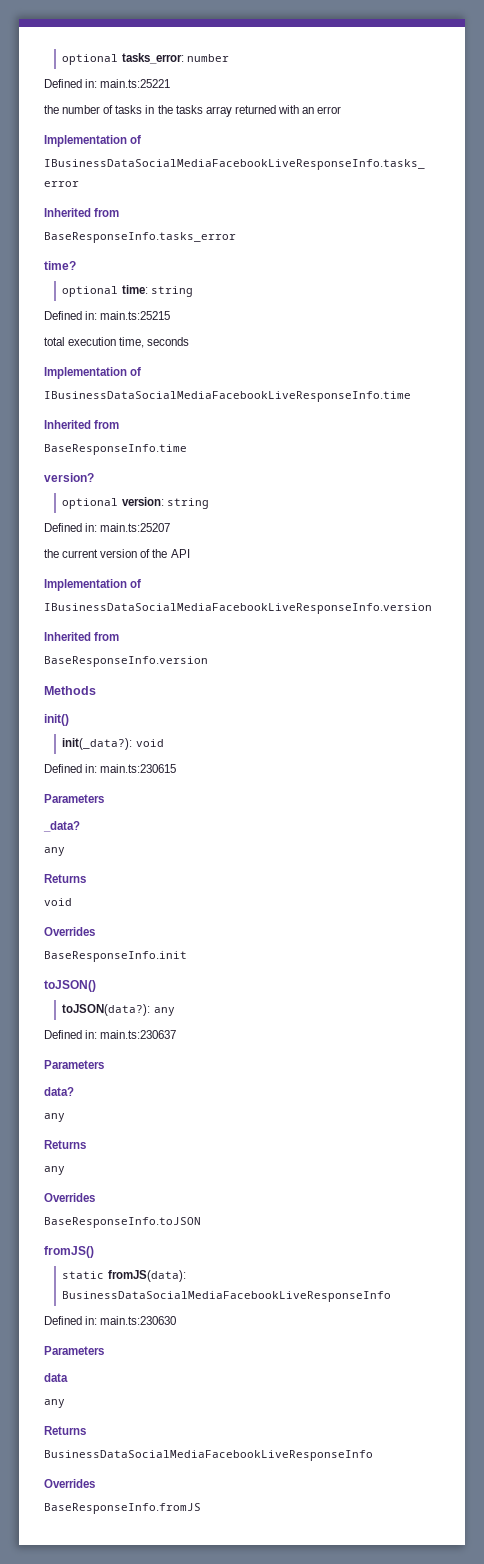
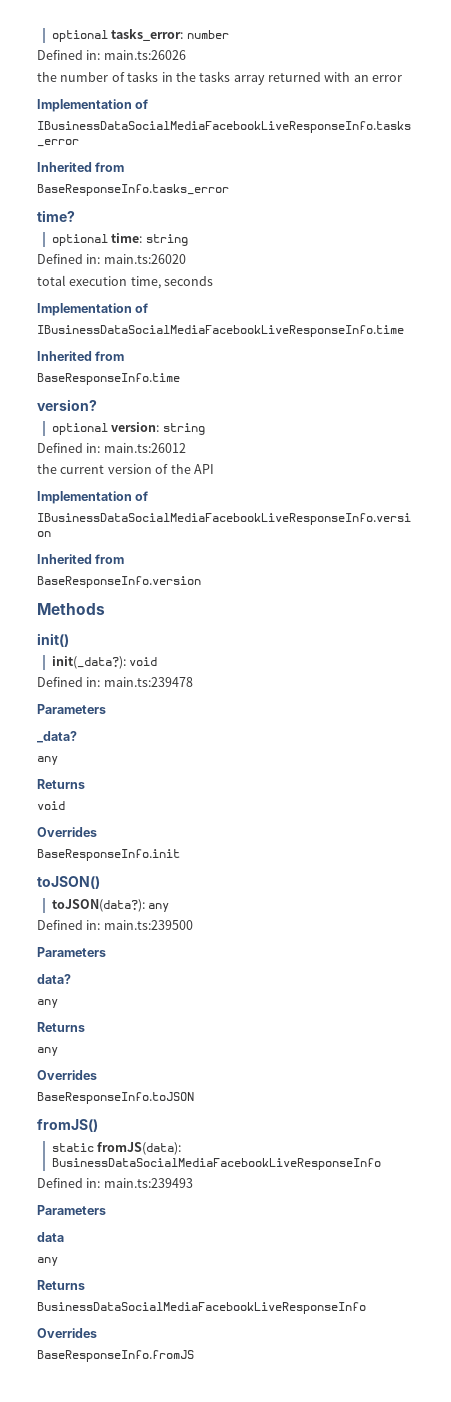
- Defined in: main.ts:25221
+ Defined in: main.ts:26026
- Defined in: main.ts:25215
+ Defined in: main.ts:26020
- Defined in: main.ts:25207
+ Defined in: main.ts:26012
- Defined in: main.ts:230615
+ Defined in: main.ts:239478
- Defined in: main.ts:230637
+ Defined in: main.ts:239500
- Defined in: main.ts:230630
+ Defined in: main.ts:239493

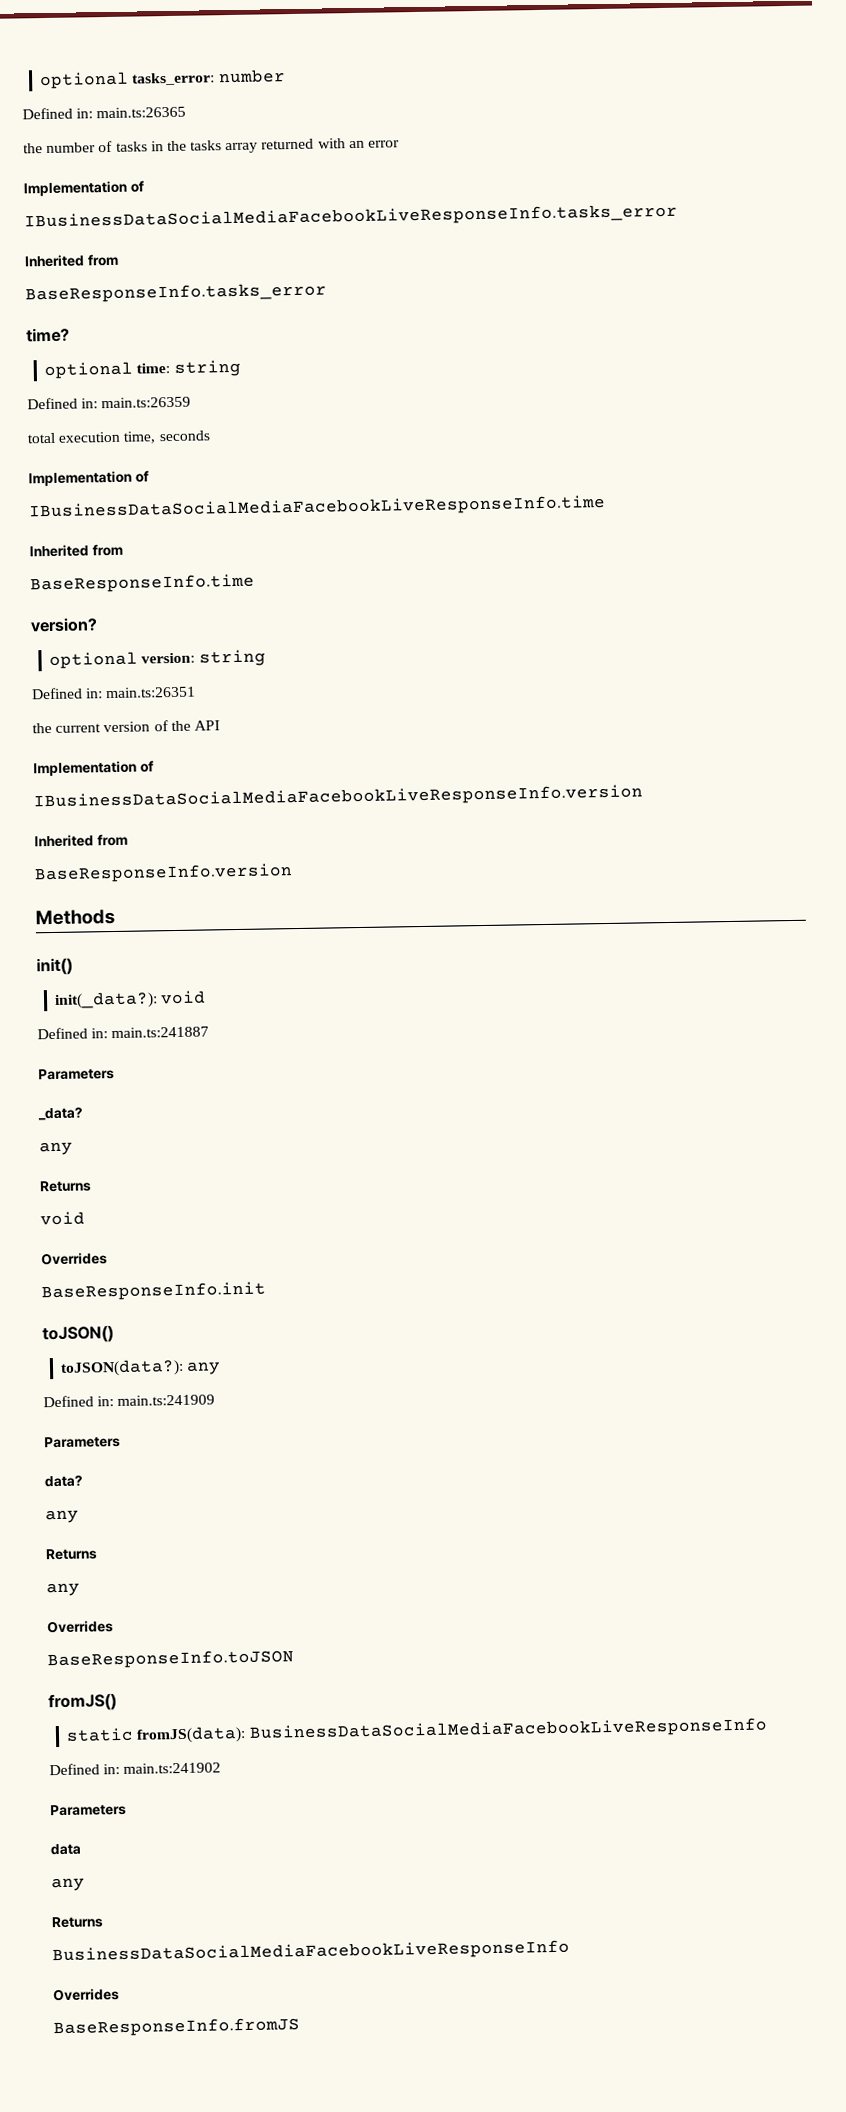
- Defined in: main.ts:26026
+ Defined in: main.ts:26365
- Defined in: main.ts:26020
+ Defined in: main.ts:26359
- Defined in: main.ts:26012
+ Defined in: main.ts:26351
- Defined in: main.ts:239478
+ Defined in: main.ts:241887
- Defined in: main.ts:239500
+ Defined in: main.ts:241909
- Defined in: main.ts:239493
+ Defined in: main.ts:241902

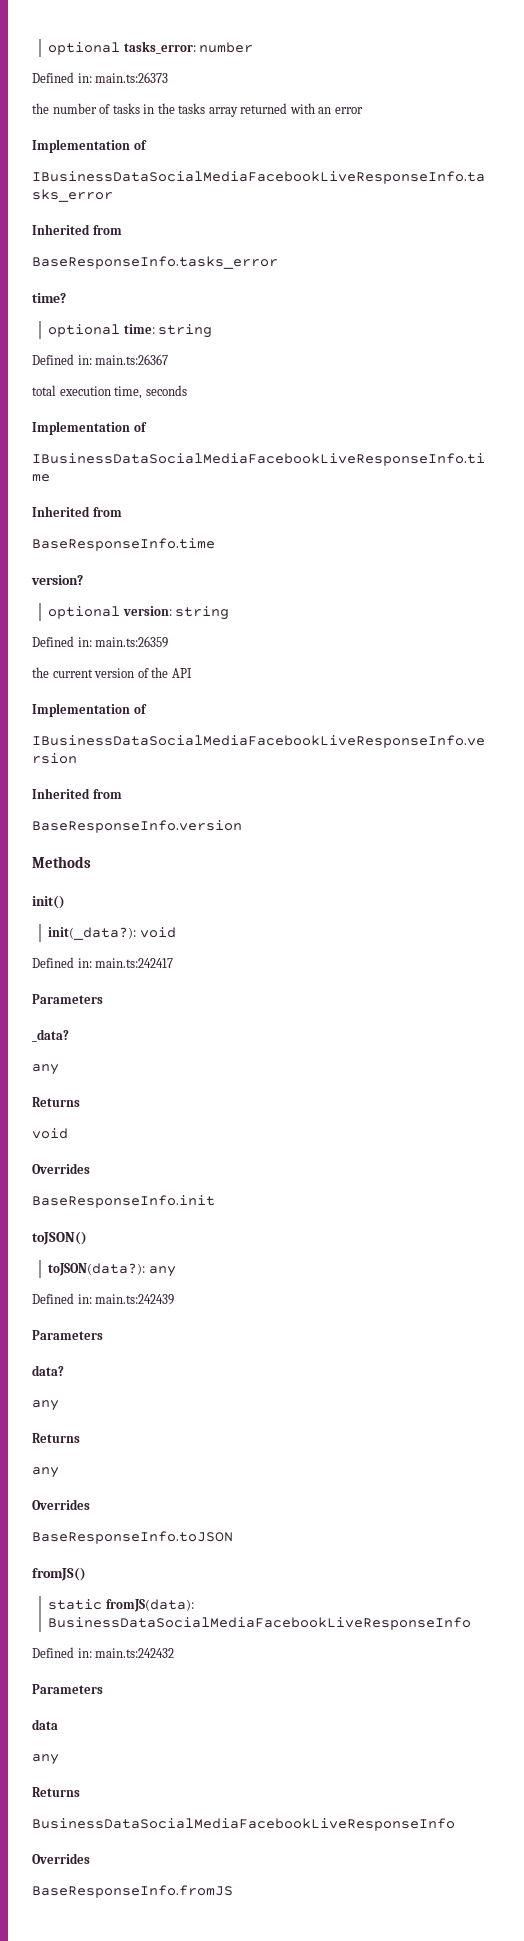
- Defined in: main.ts:26365
+ Defined in: main.ts:26373
- Defined in: main.ts:26359
+ Defined in: main.ts:26367
- Defined in: main.ts:26351
+ Defined in: main.ts:26359
- Defined in: main.ts:241887
+ Defined in: main.ts:242417
- Defined in: main.ts:241909
+ Defined in: main.ts:242439
- Defined in: main.ts:241902
+ Defined in: main.ts:242432

